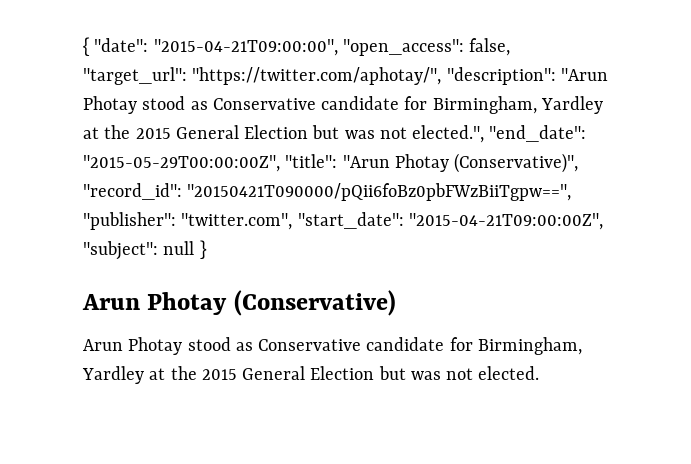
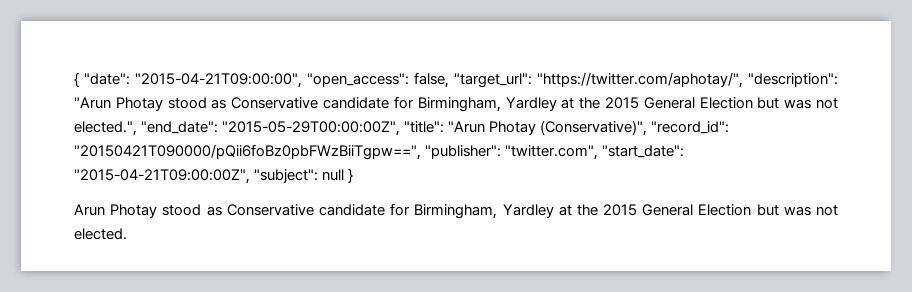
- Arun Photay (Conservative)

